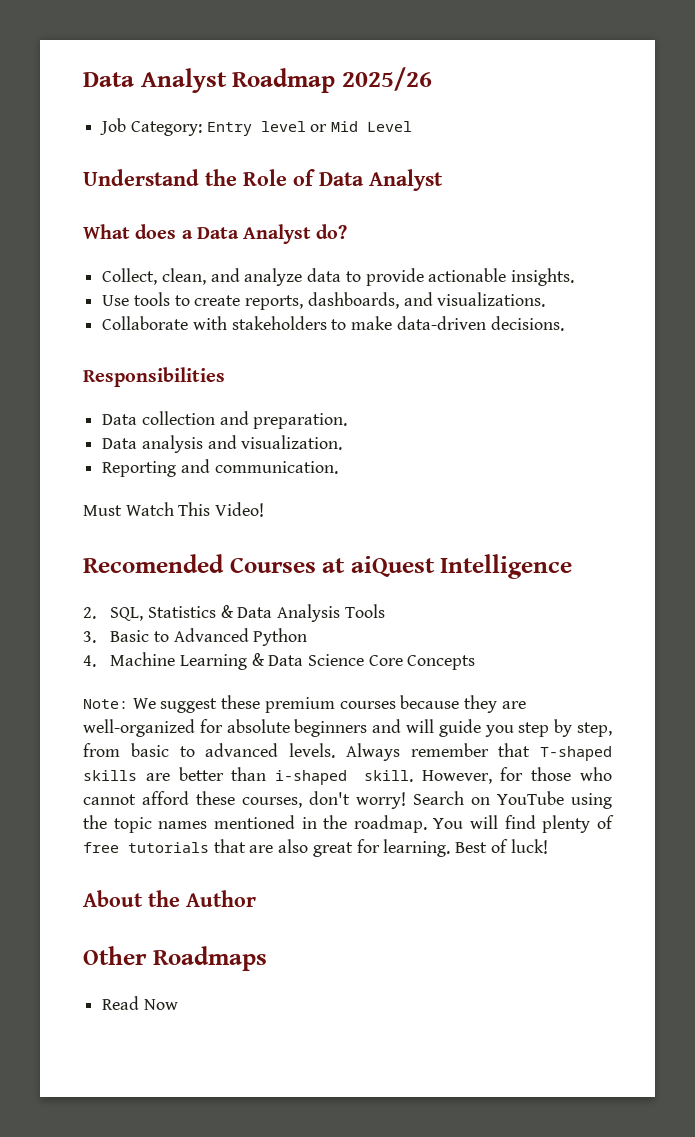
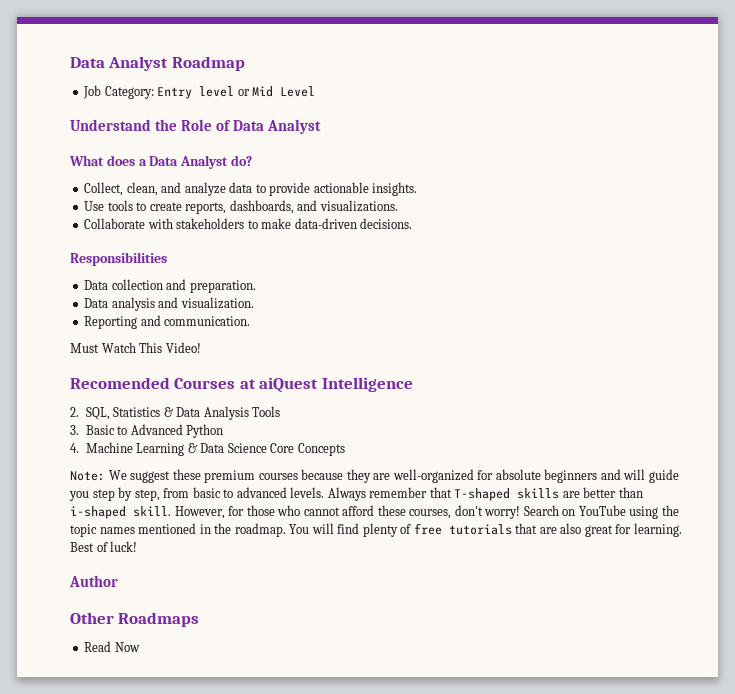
- Data Analyst Roadmap 2025/26
+ Data Analyst Roadmap
- About the Author
+ Author

